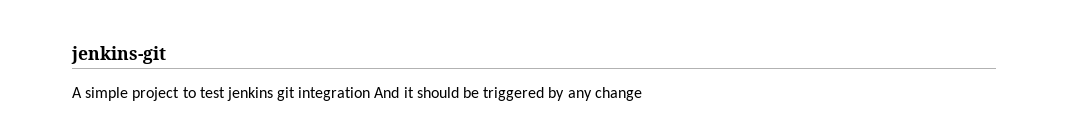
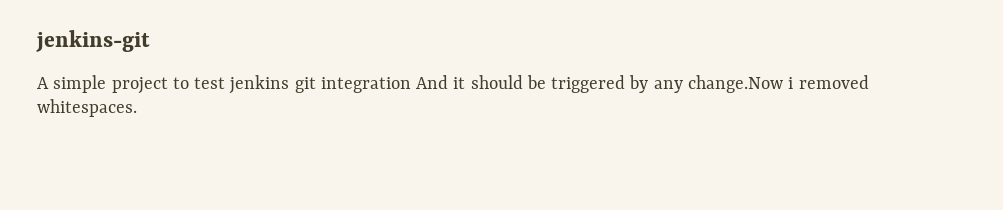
- A simple project to test jenkins git integration And it should be triggered by any change
+ A simple project to test jenkins git integration And it should be triggered by any change.Now i removed whitespaces.

